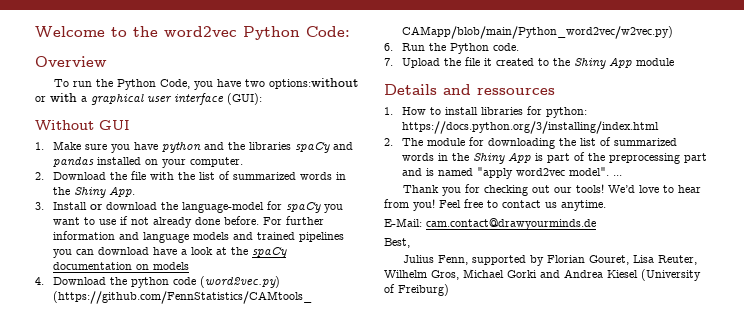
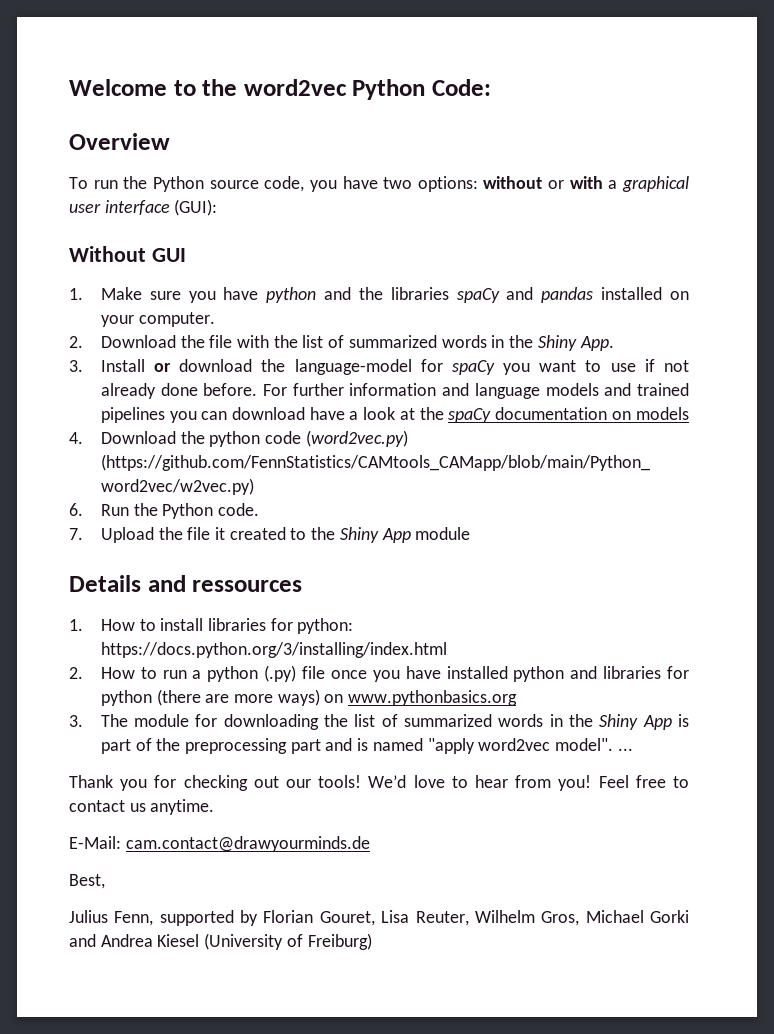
- To run the Python Code, you have two options:without or with a graphical user interface (GUI):
+ To run the Python source code, you have two options: without or with a graphical user interface (GUI):
- 2. The module for downloading the list of summarized words in the Shiny App is part of the preprocessing part and is named "apply word2vec model". ...
+ 2. How to run a python (.py) file once you have installed python and libraries for python (there are more ways) on www.pythonbasics.org
+ 3. The module for downloading the list of summarized words in the Shiny App is part of the preprocessing part and is named "apply word2vec model". ...

